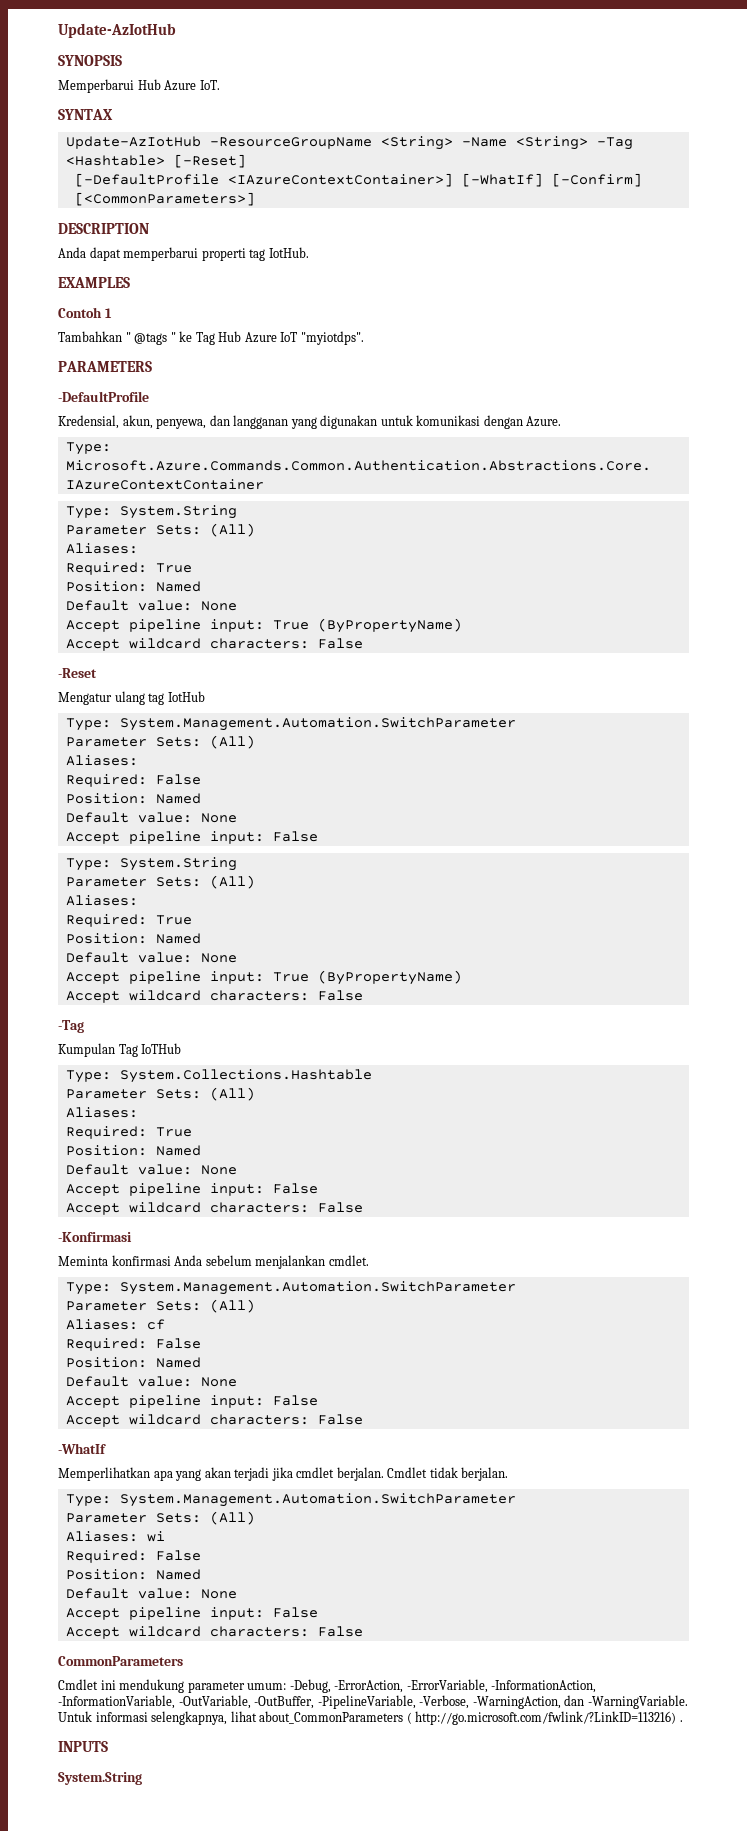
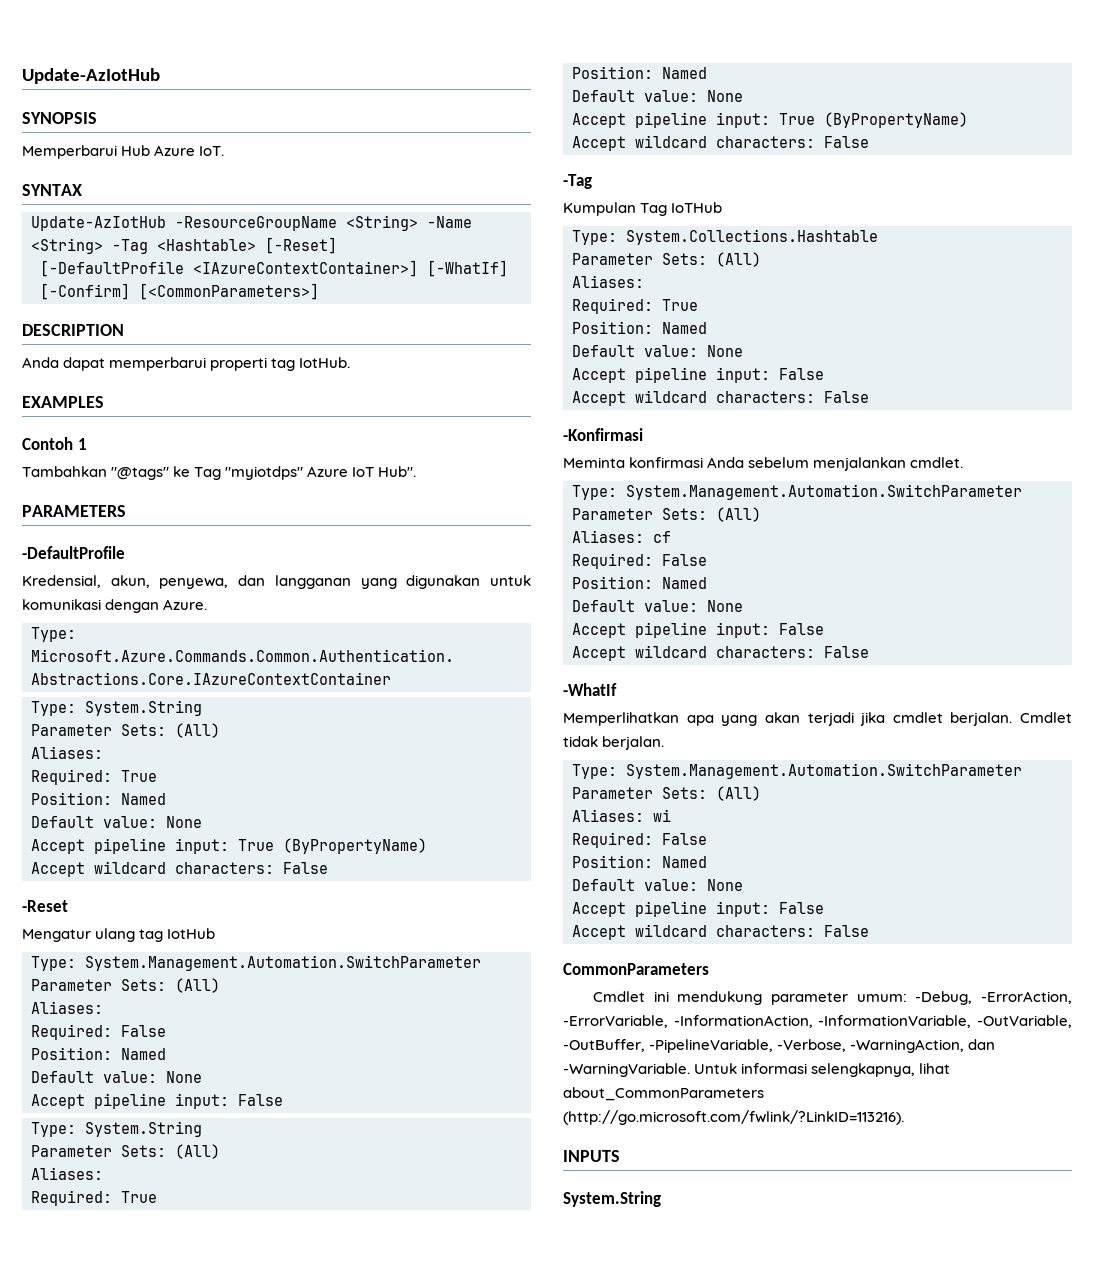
- Tambahkan " @tags " ke Tag Hub Azure IoT "myiotdps".
+ Tambahkan "@tags" ke Tag "myiotdps" Azure IoT Hub".
- Untuk informasi selengkapnya, lihat about_CommonParameters ( http://go.microsoft.com/fwlink/?LinkID=113216) .
+ Untuk informasi selengkapnya, lihat about_CommonParameters (http://go.microsoft.com/fwlink/?LinkID=113216).

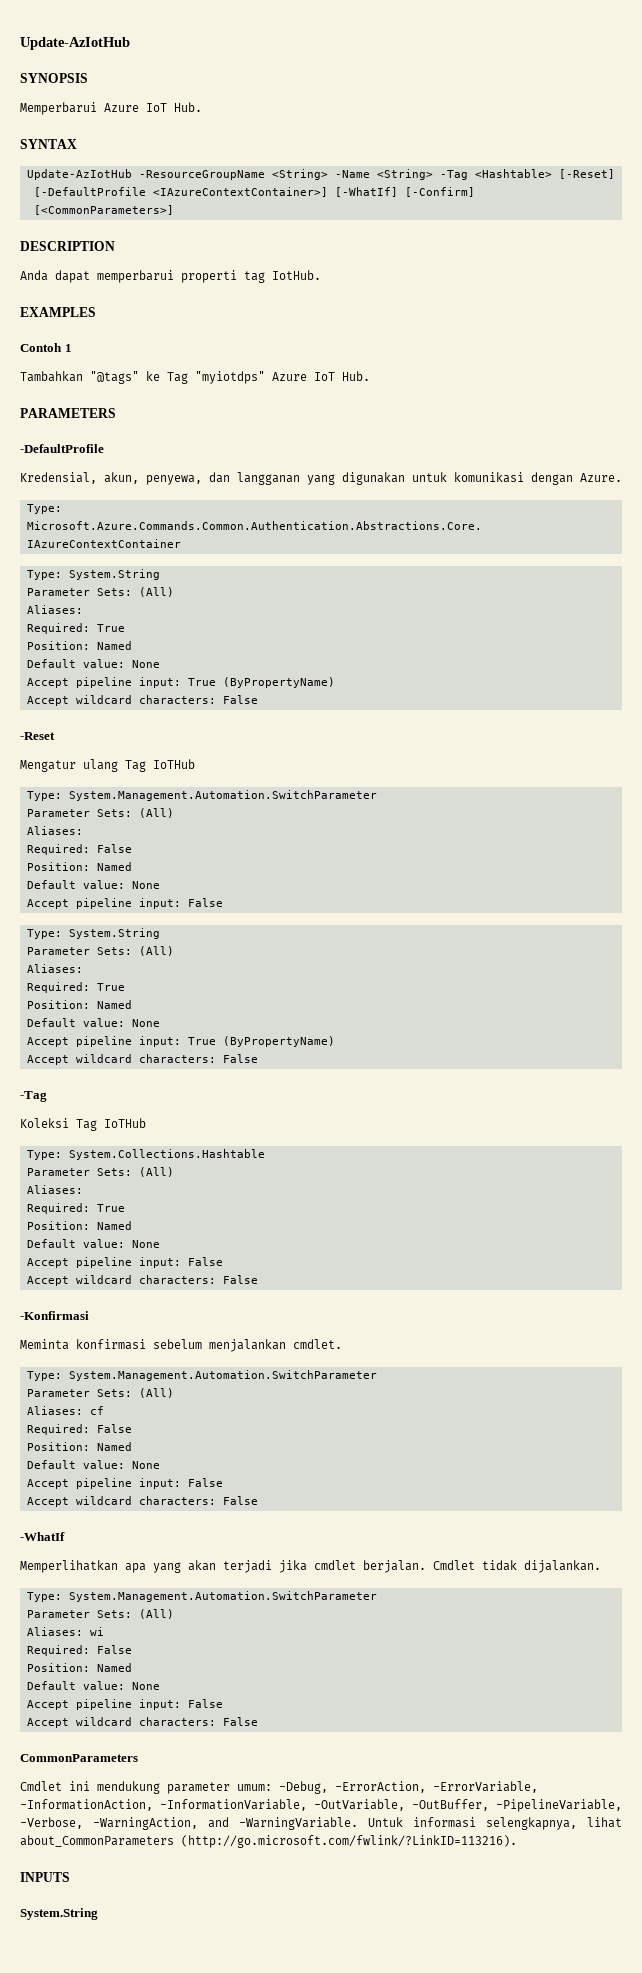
- Memperbarui Hub Azure IoT.
+ Memperbarui Azure IoT Hub.
- Tambahkan "@tags" ke Tag "myiotdps" Azure IoT Hub".
+ Tambahkan "@tags" ke Tag "myiotdps" Azure IoT Hub.
- Mengatur ulang tag IotHub
+ Mengatur ulang Tag IoTHub
- Kumpulan Tag IoTHub
+ Koleksi Tag IoTHub
- Meminta konfirmasi Anda sebelum menjalankan cmdlet.
+ Meminta konfirmasi sebelum menjalankan cmdlet.
- Cmdlet tidak berjalan.
+ Cmdlet tidak dijalankan.
- Cmdlet ini mendukung parameter umum: -Debug, -ErrorAction, -ErrorVariable, -InformationAction, -InformationVariable, -OutVariable, -OutBuffer, -PipelineVariable, -Verbose, -WarningAction, dan -WarningVariable.
+ Cmdlet ini mendukung parameter umum: -Debug, -ErrorAction, -ErrorVariable, -InformationAction, -InformationVariable, -OutVariable, -OutBuffer, -PipelineVariable, -Verbose, -WarningAction, and -WarningVariable.

